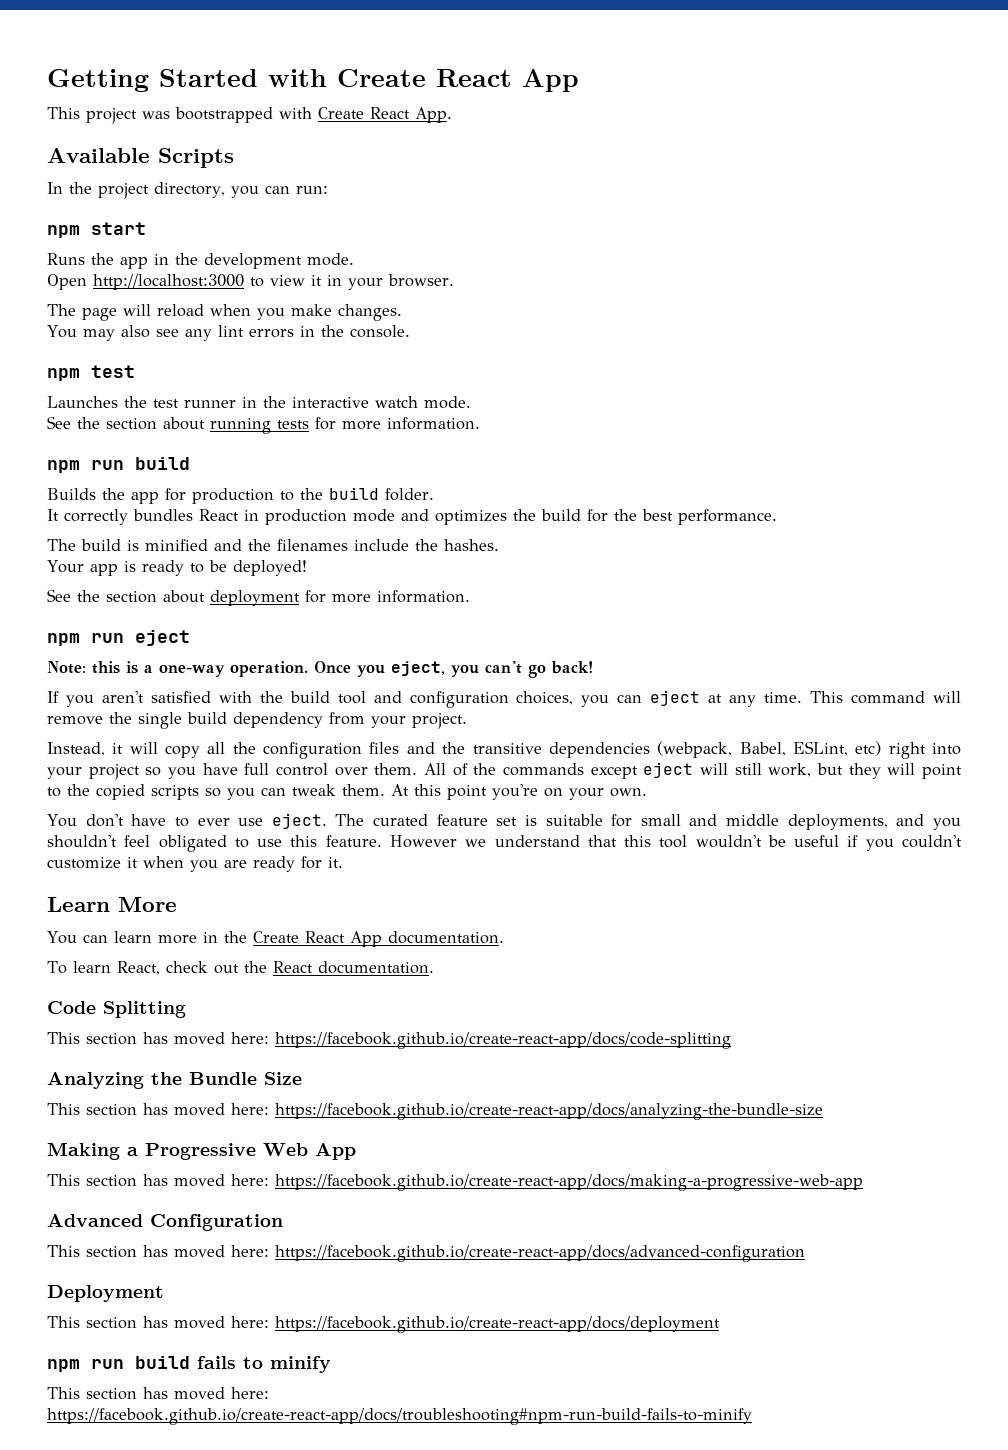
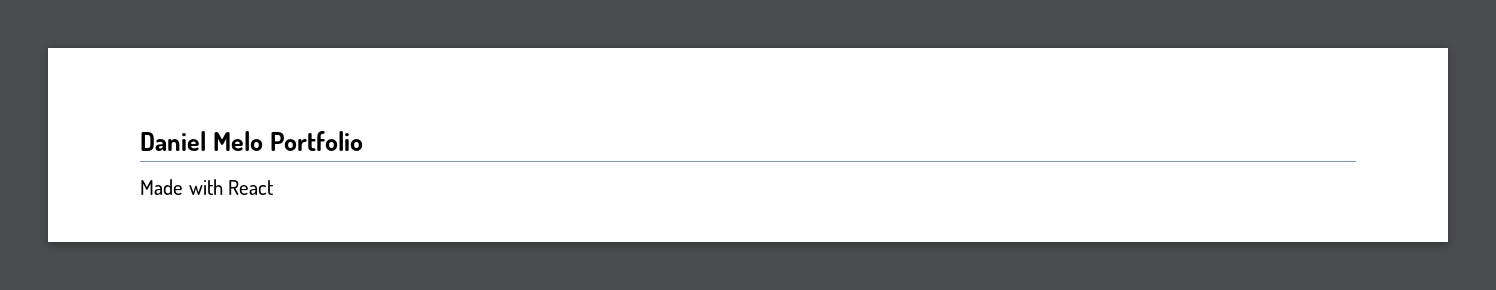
- Getting Started with Create React App
- This project was bootstrapped with Create React App.
- Available Scripts
- In the project directory, you can run:
- npm start
- Runs the app in the development mode.
- Open http://localhost:3000 to view it in your browser.
- The page will reload when you make changes.
- You may also see any lint errors in the console.
- npm test
- Launches the test runner in the interactive watch mode.
- See the section about running tests for more information.
- npm run build
- Builds the app for production to the build folder.
- It correctly bundles React in production mode and optimizes the build for the best performance.
- The build is minified and the filenames include the hashes.
- Your app is ready to be deployed!
- See the section about deployment for more information.
- npm run eject
- Note: this is a one-way operation. Once you eject, you can't go back!
- If you aren't satisfied with the build tool and configuration choices, you can eject at any time. This command will remove the single build dependency from your project.
- Instead, it will copy all the configuration files and the transitive dependencies (webpack, Babel, ESLint, etc) right into your project so you have full control over them. All of the commands except eject will still work, but they will point to the copied scripts so you can tweak them. At this point you're on your own.
- You don't have to ever use eject. The curated feature set is suitable for small and middle deployments, and you shouldn't feel obligated to use this feature. However we understand that this tool wouldn't be useful if you couldn't customize it when you are ready for it.
- Learn More
- You can learn more in the Create React App documentation.
- To learn React, check out the React documentation.
- Code Splitting
- This section has moved here: https://facebook.github.io/create-react-app/docs/code-splitting
- Analyzing the Bundle Size
- This section has moved here: https://facebook.github.io/create-react-app/docs/analyzing-the-bundle-size
- Making a Progressive Web App
- This section has moved here: https://facebook.github.io/create-react-app/docs/making-a-progressive-web-app
- Advanced Configuration
- This section has moved here: https://facebook.github.io/create-react-app/docs/advanced-configuration
- Deployment
- This section has moved here: https://facebook.github.io/create-react-app/docs/deployment
- npm run build fails to minify
- This section has moved here: https://facebook.github.io/create-react-app/docs/troubleshooting#npm-run-build-fails-to-minify
+ Daniel Melo Portfolio
+ Made with React

